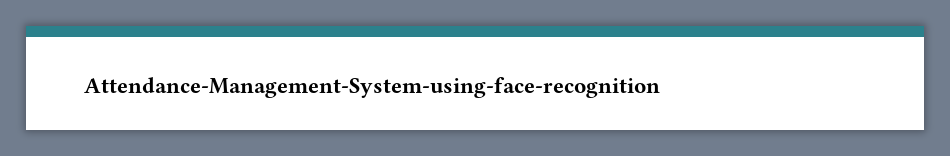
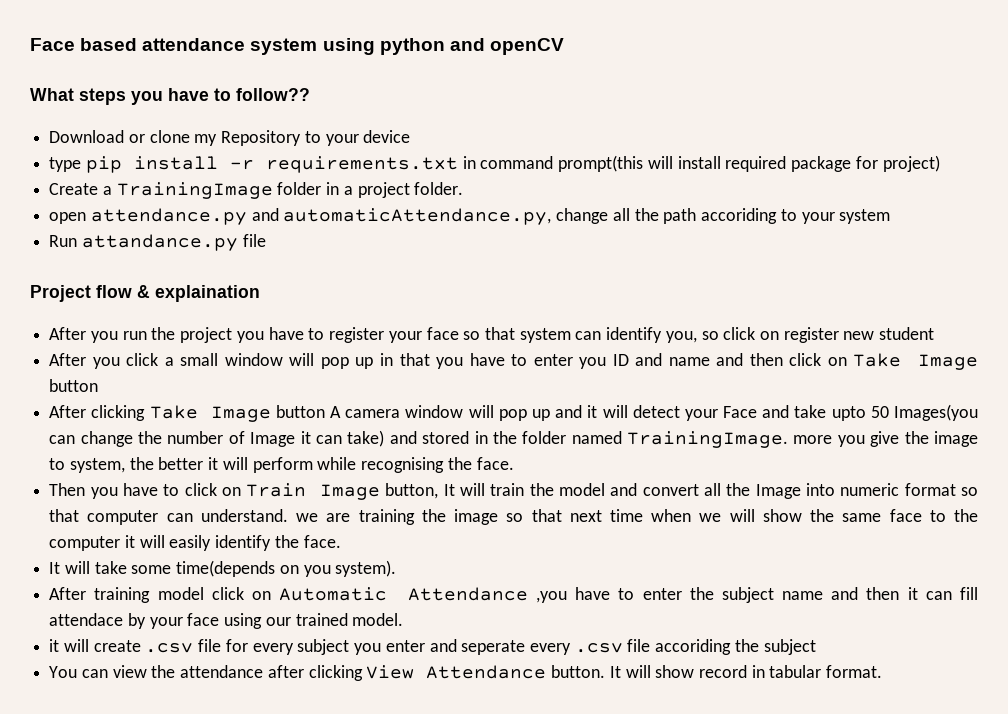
- Attendance-Management-System-using-face-recognition
+ Face based attendance system using python and openCV
+ What steps you have to follow??
+ Download or clone my Repository to your device
+ type pip install -r requirements.txt in command prompt(this will install required package for project)
+ Create a TrainingImage folder in a project folder.
+ open attendance.py and automaticAttendance.py, change all the path accoriding to your system
+ Run attandance.py file
+ Project flow & explaination
+ After you run the project you have to register your face so that system can identify you, so click on register new student
+ After you click a small window will pop up in that you have to enter you ID and name and then click on Take Image button
+ After clicking Take Image button A camera window will pop up and it will detect your Face and take upto 50 Images(you can change the number of Image it can take) and stored in the folder named TrainingImage. more you give the image to system, the better it will perform while recognising the face.
+ Then you have to click on Train Image button, It will train the model and convert all the Image into numeric format so that computer can understand. we are training the image so that next time when we will show the same face to the computer it will easily identify the face.
+ It will take some time(depends on you system).
+ After training model click on Automatic Attendance ,you have to enter the subject name and then it can fill attendace by your face using our trained model.
+ it will create .csv file for every subject you enter and seperate every .csv file accoriding the subject
+ You can view the attendance after clicking View Attendance button. It will show record in tabular format.

